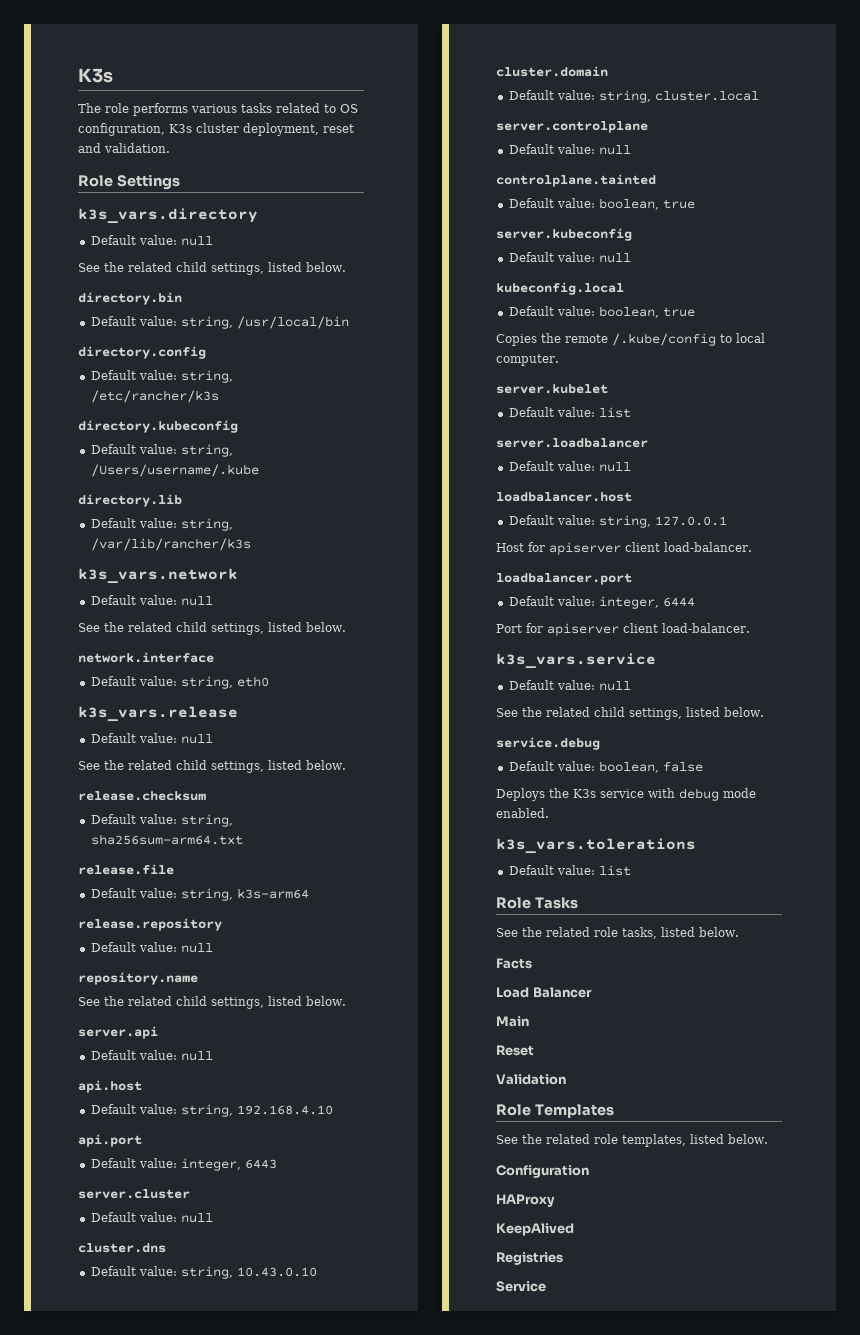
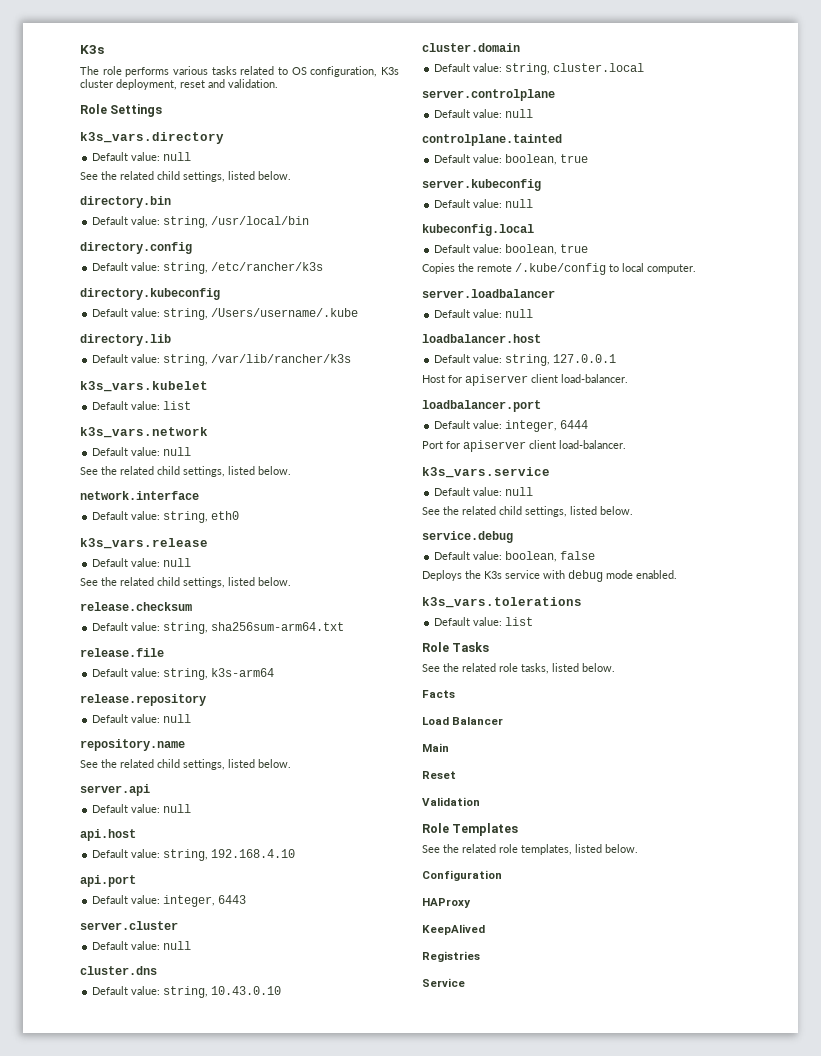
+ k3s_vars.kubelet
+ Default value: list
- server.kubelet
- Default value: list

